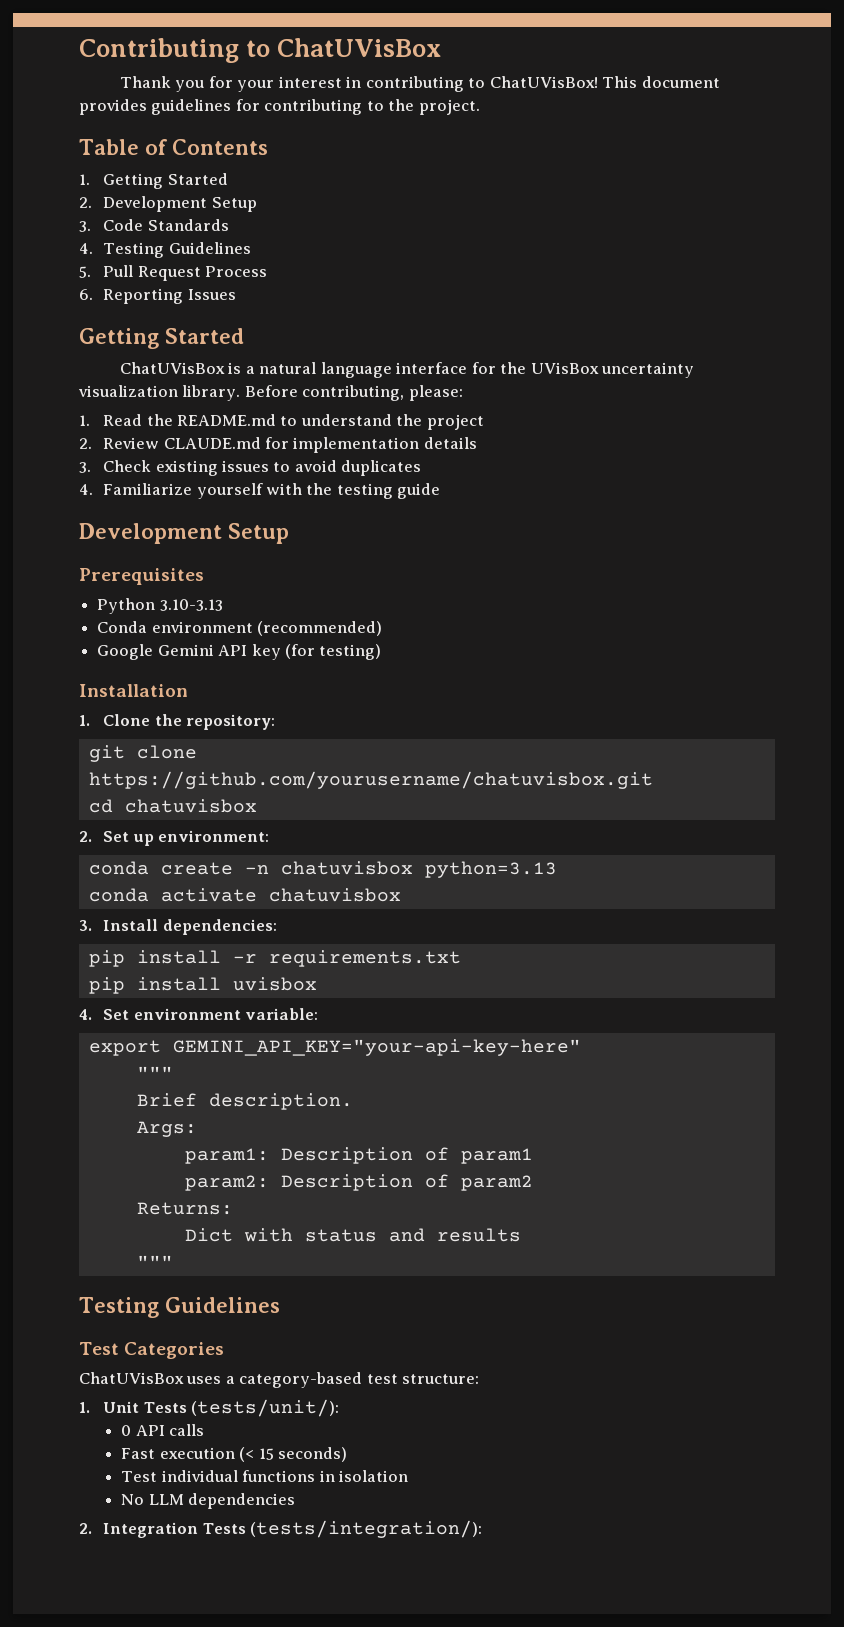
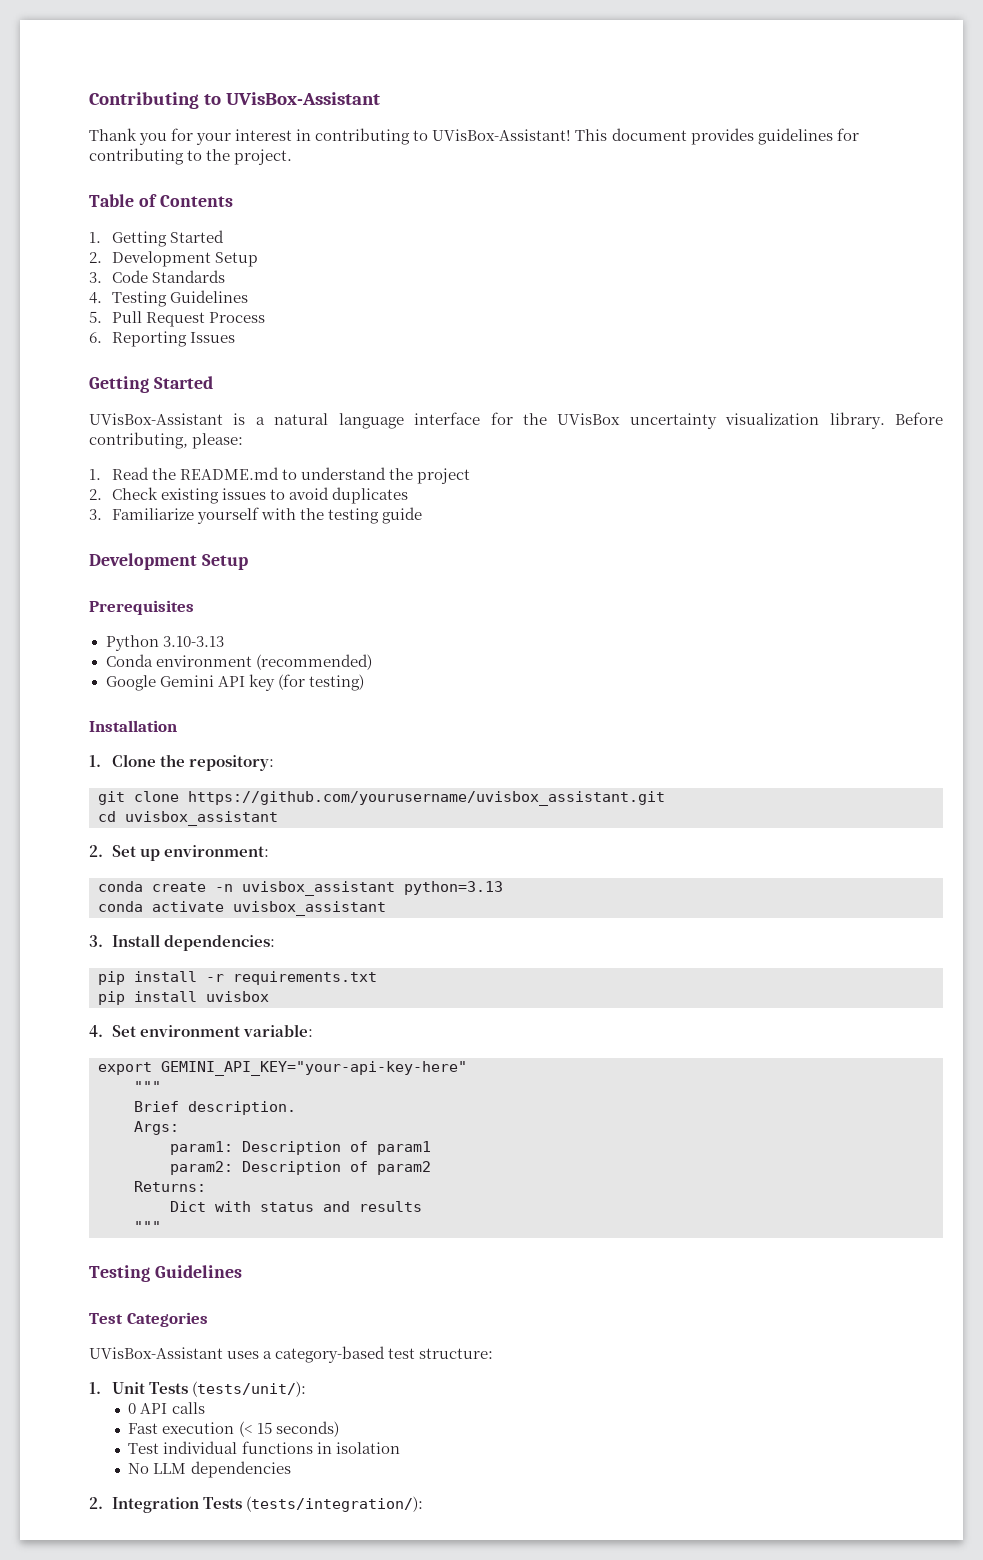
- Contributing to ChatUVisBox
+ Contributing to UVisBox-Assistant
- Thank you for your interest in contributing to ChatUVisBox!
+ Thank you for your interest in contributing to UVisBox-Assistant!
- ChatUVisBox is a natural language interface for the UVisBox uncertainty visualization library.
+ UVisBox-Assistant is a natural language interface for the UVisBox uncertainty visualization library.
- 2. Review CLAUDE.md for implementation details
- 3. Check existing issues to avoid duplicates
+ 2. Check existing issues to avoid duplicates
- 4. Familiarize yourself with the testing guide
+ 3. Familiarize yourself with the testing guide
- git clone https://github.com/yourusername/chatuvisbox.git
+ git clone https://github.com/yourusername/uvisbox_assistant.git
- cd chatuvisbox
+ cd uvisbox_assistant
- conda create -n chatuvisbox python=3.13
+ conda create -n uvisbox_assistant python=3.13
- conda activate chatuvisbox
+ conda activate uvisbox_assistant
- ChatUVisBox uses a category-based test structure:
+ UVisBox-Assistant uses a category-based test structure:

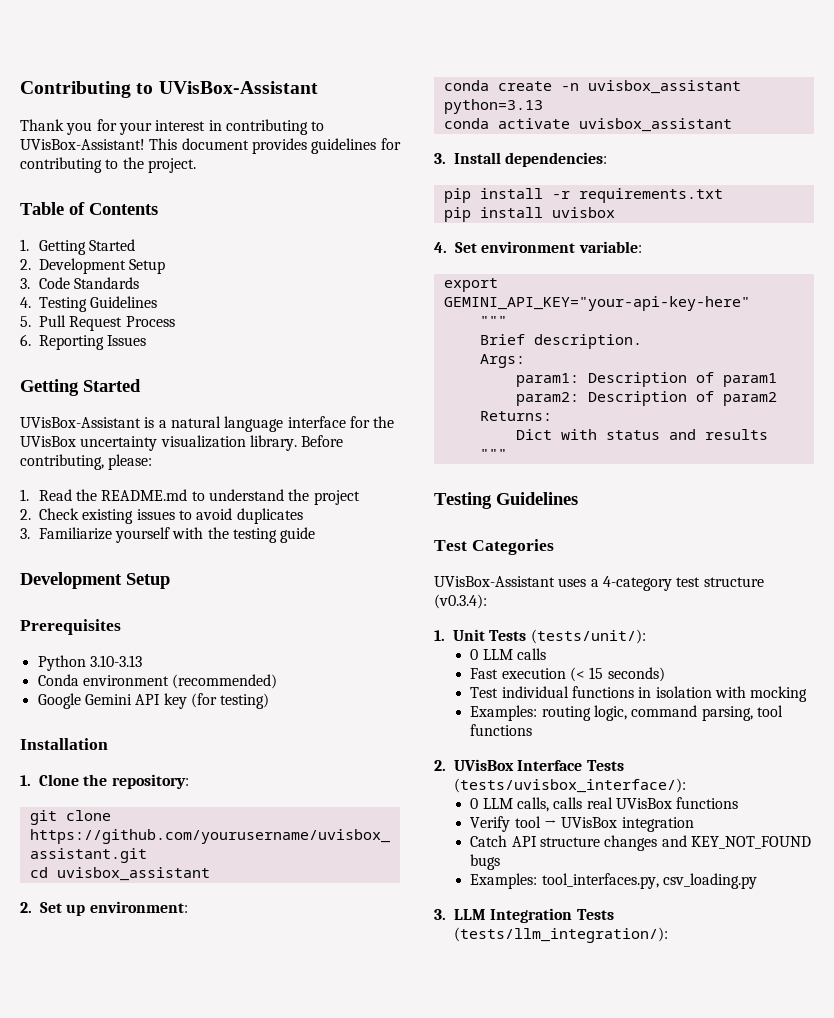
- UVisBox-Assistant uses a category-based test structure:
+ UVisBox-Assistant uses a 4-category test structure (v0.3.4):
- 0 API calls
+ 0 LLM calls
- Test individual functions in isolation
- No LLM dependencies
- 2. Integration Tests (tests/integration/):
+ Test individual functions in isolation with mocking
+ Examples: routing logic, command parsing, tool functions
+ 2. UVisBox Interface Tests (tests/uvisbox_interface/):
+ 0 LLM calls, calls real UVisBox functions
+ Verify tool → UVisBox integration
+ Catch API structure changes and KEY_NOT_FOUND bugs
+ Examples: tool_interfaces.py, csv_loading.py
+ 3. LLM Integration Tests (tests/llm_integration/):

